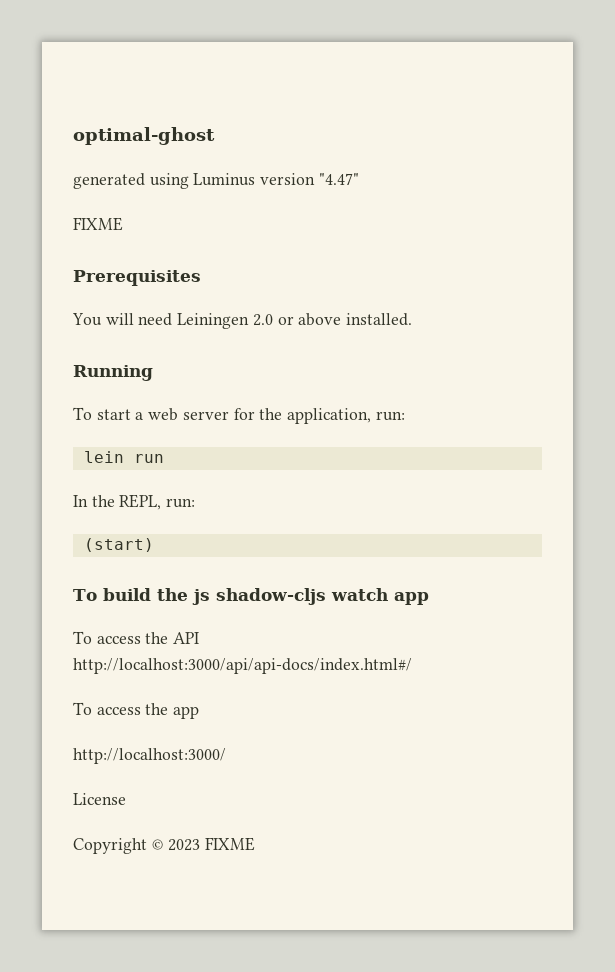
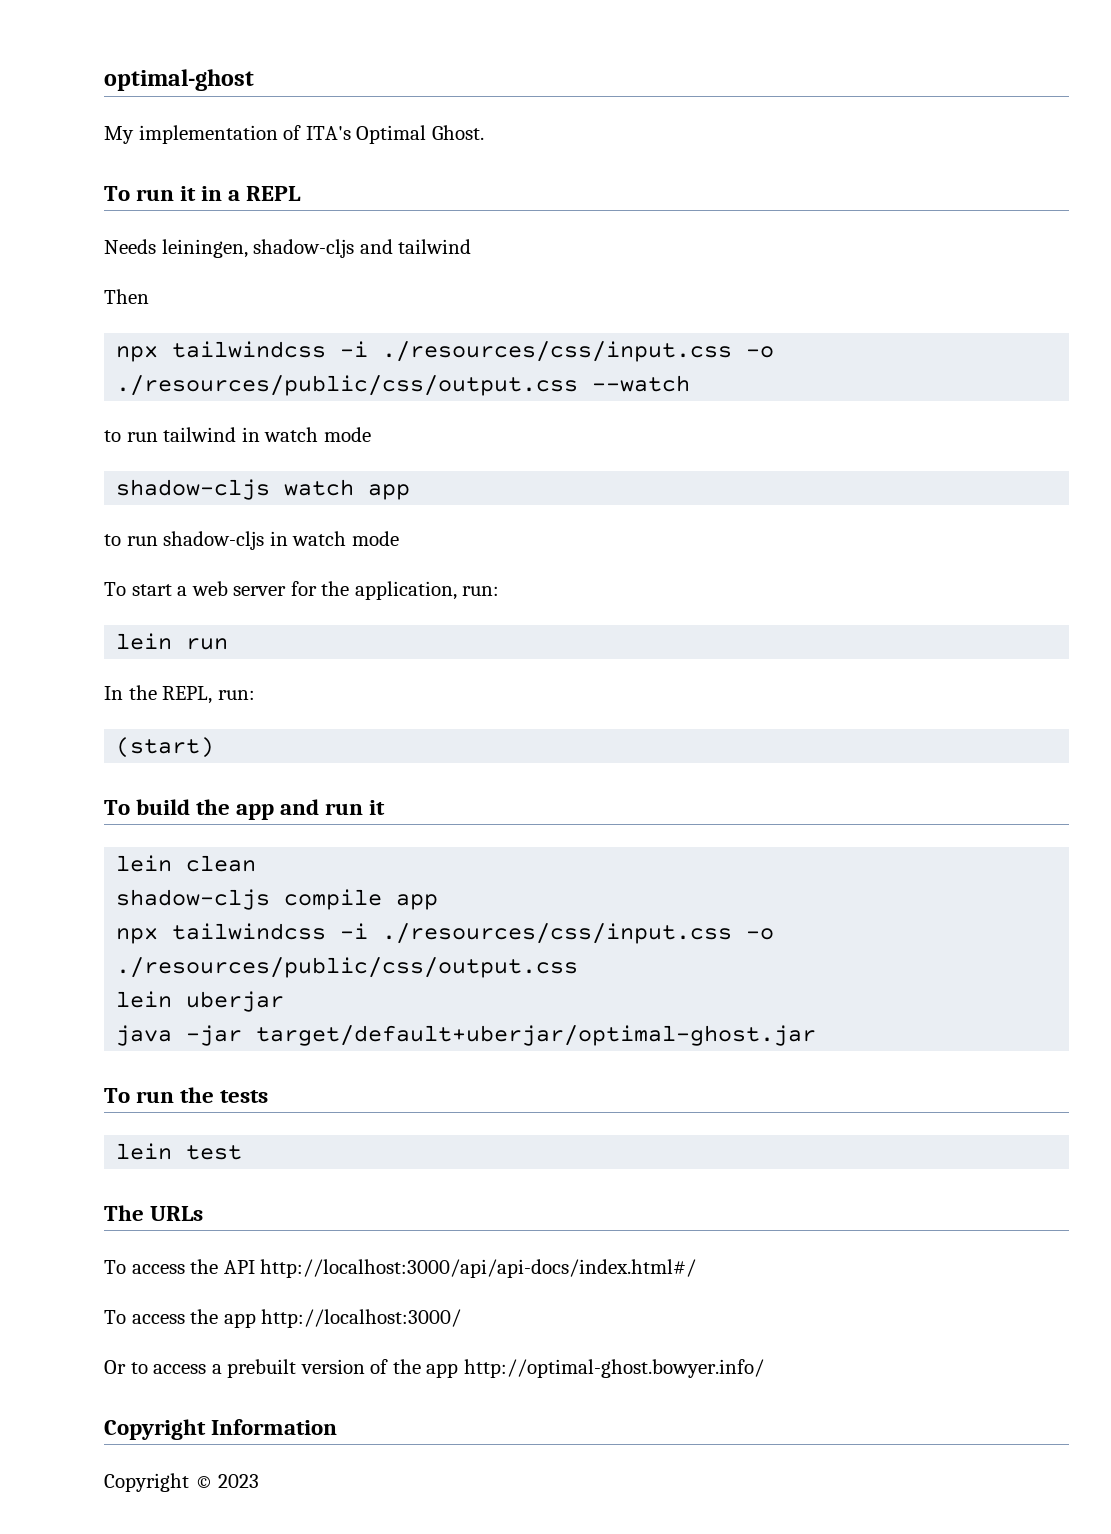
- generated using Luminus version "4.47"
- FIXME
- Prerequisites
- You will need Leiningen 2.0 or above installed.
- Running
+ My implementation of ITA's Optimal Ghost.
+ To run it in a REPL
+ Needs leiningen, shadow-cljs and tailwind
+ Then
+ npx tailwindcss -i ./resources/css/input.css -o ./resources/public/css/output.css --watch
+ to run tailwind in watch mode
+ shadow-cljs watch app
+ to run shadow-cljs in watch mode
- To build the js shadow-cljs watch app
+ To build the app and run it
+ lein clean
+ shadow-cljs compile app
+ npx tailwindcss -i ./resources/css/input.css -o ./resources/public/css/output.css
+ lein uberjar
+ java -jar target/default+uberjar/optimal-ghost.jar
+ To run the tests
+ lein test
+ The URLs
- To access the app
- http://localhost:3000/
+ To access the app http://localhost:3000/
- License
+ Or to access a prebuilt version of the app http://optimal-ghost.bowyer.info/
+ Copyright Information
- Copyright © 2023 FIXME
+ Copyright © 2023

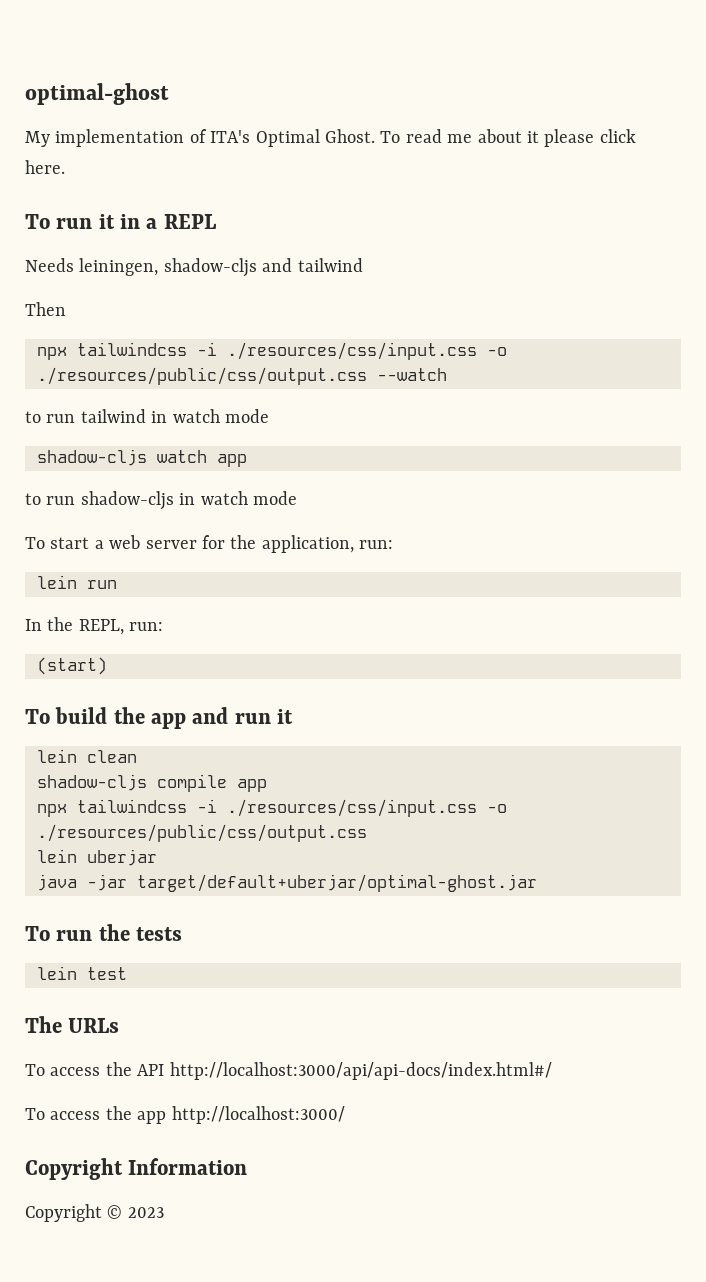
+ To read me about it please click here.
- Or to access a prebuilt version of the app http://optimal-ghost.bowyer.info/

